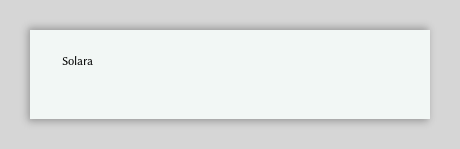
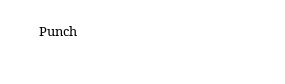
- Solara
+ Punch

